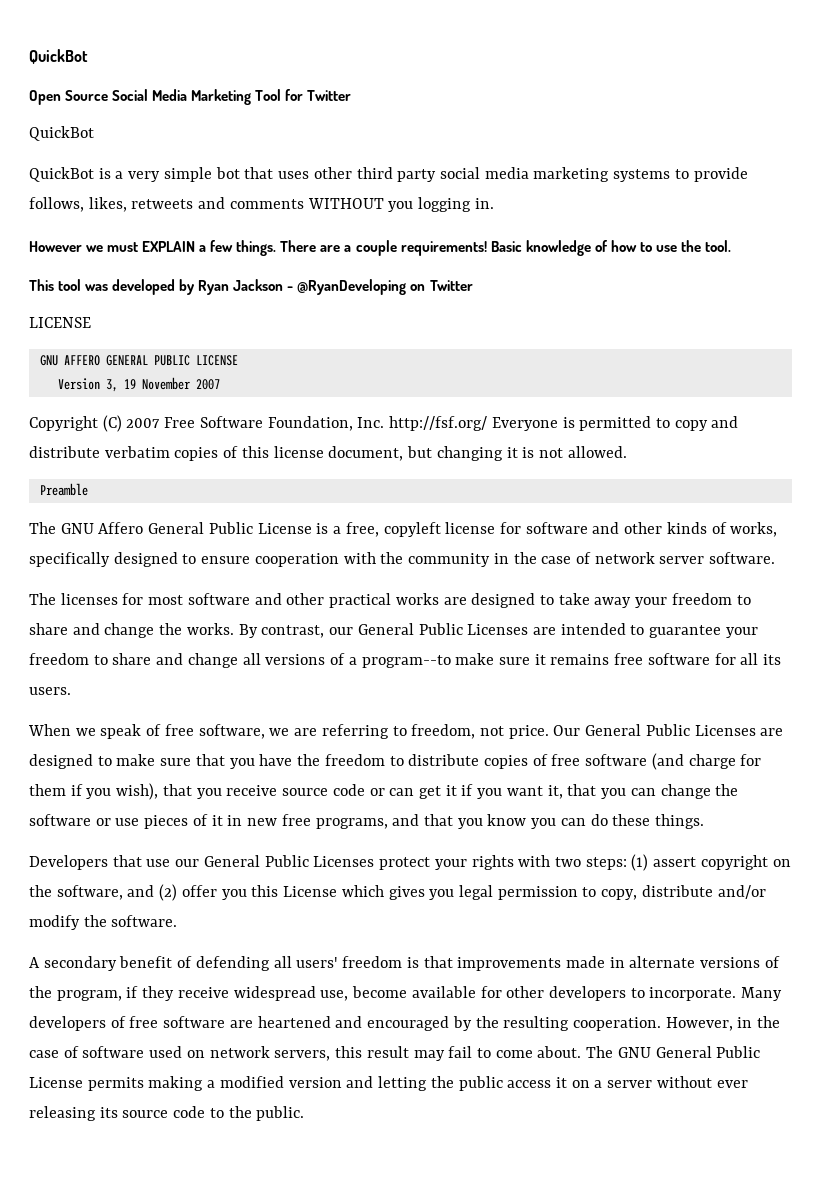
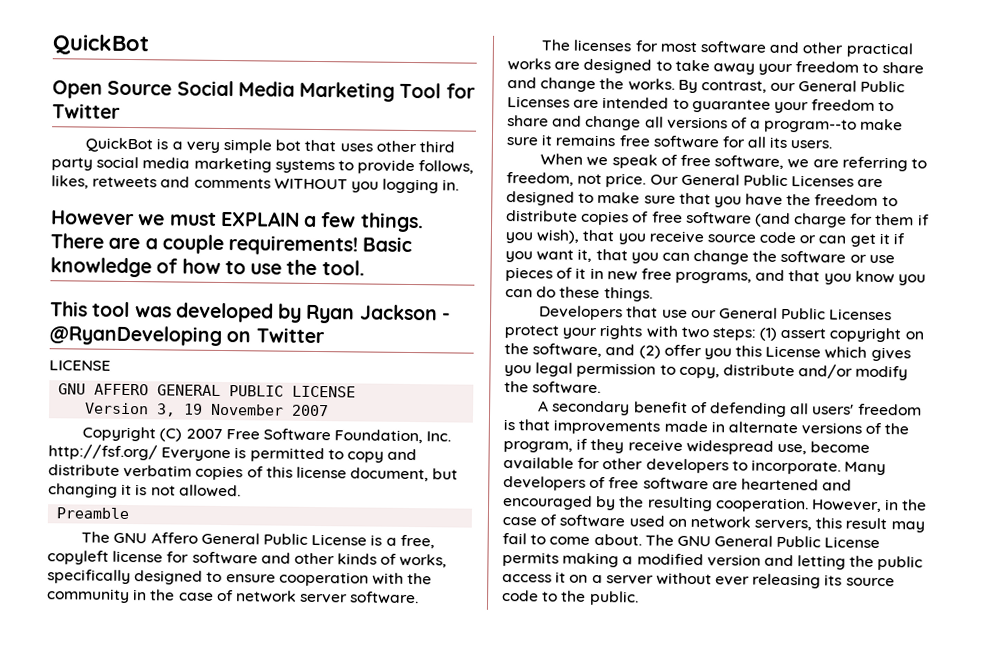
  Open Source Social Media Marketing Tool for Twitter
- QuickBot

